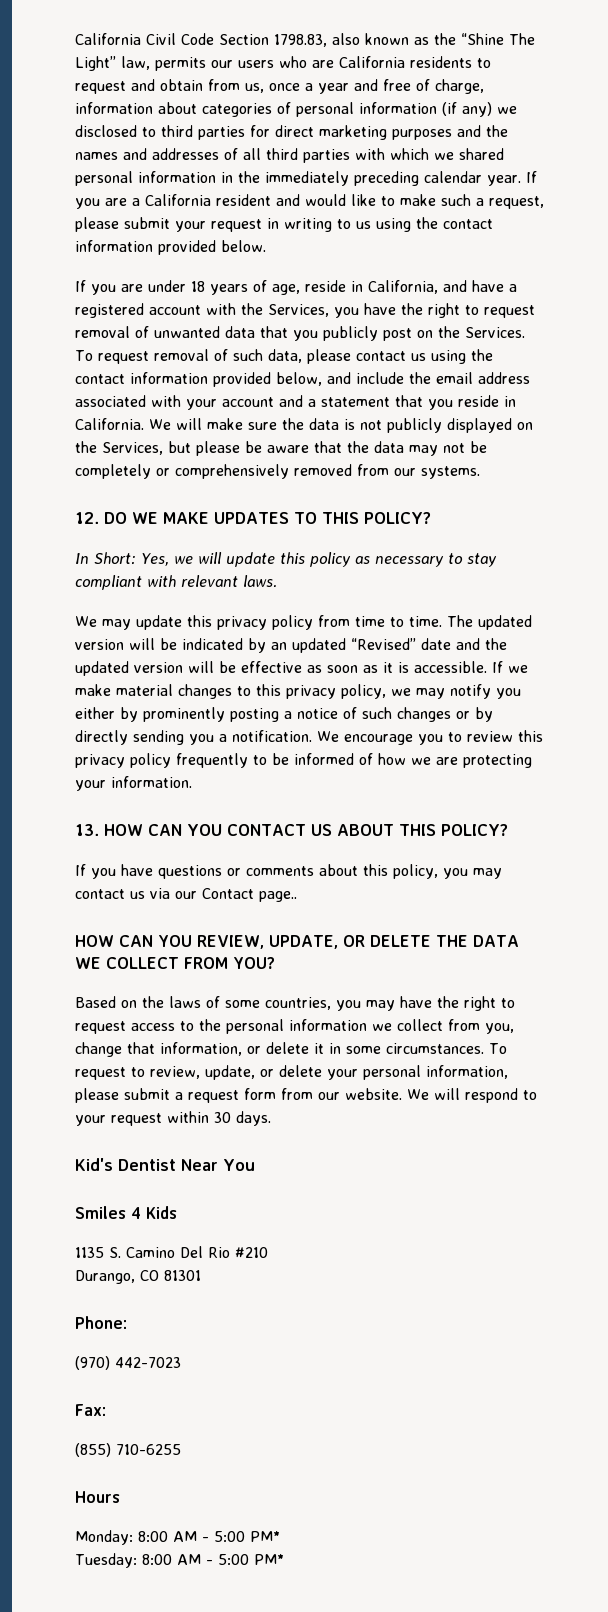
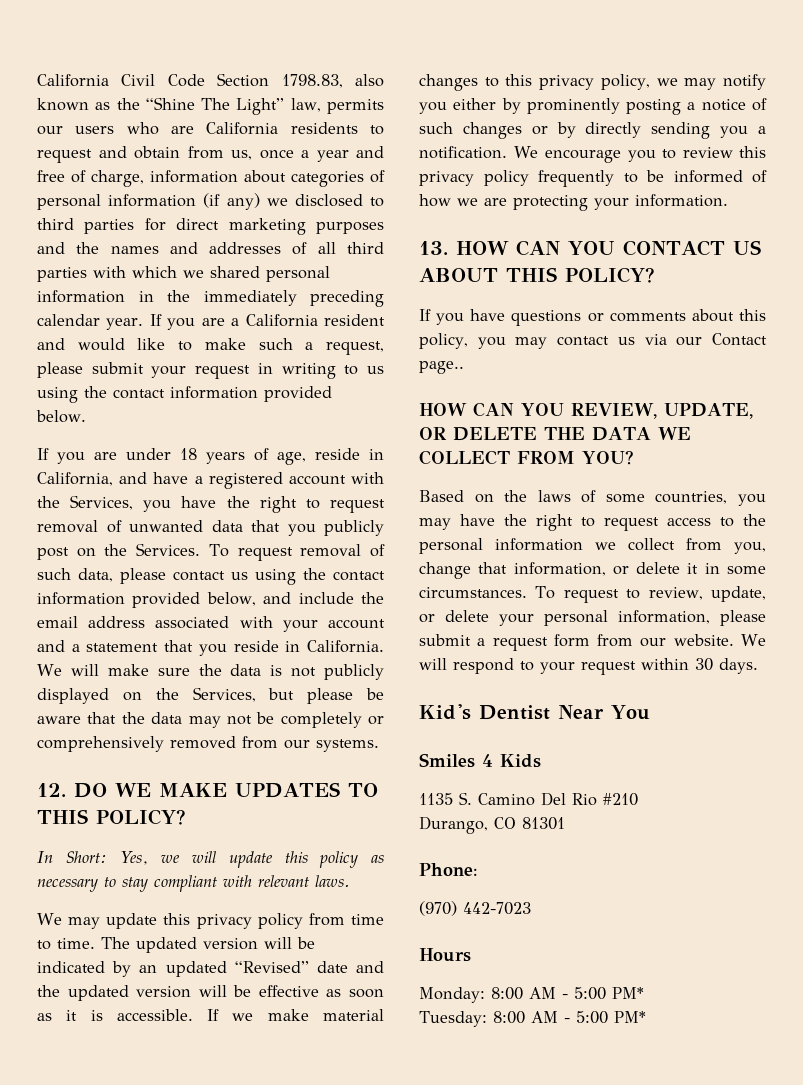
- Fax:
- (855) 710-6255

